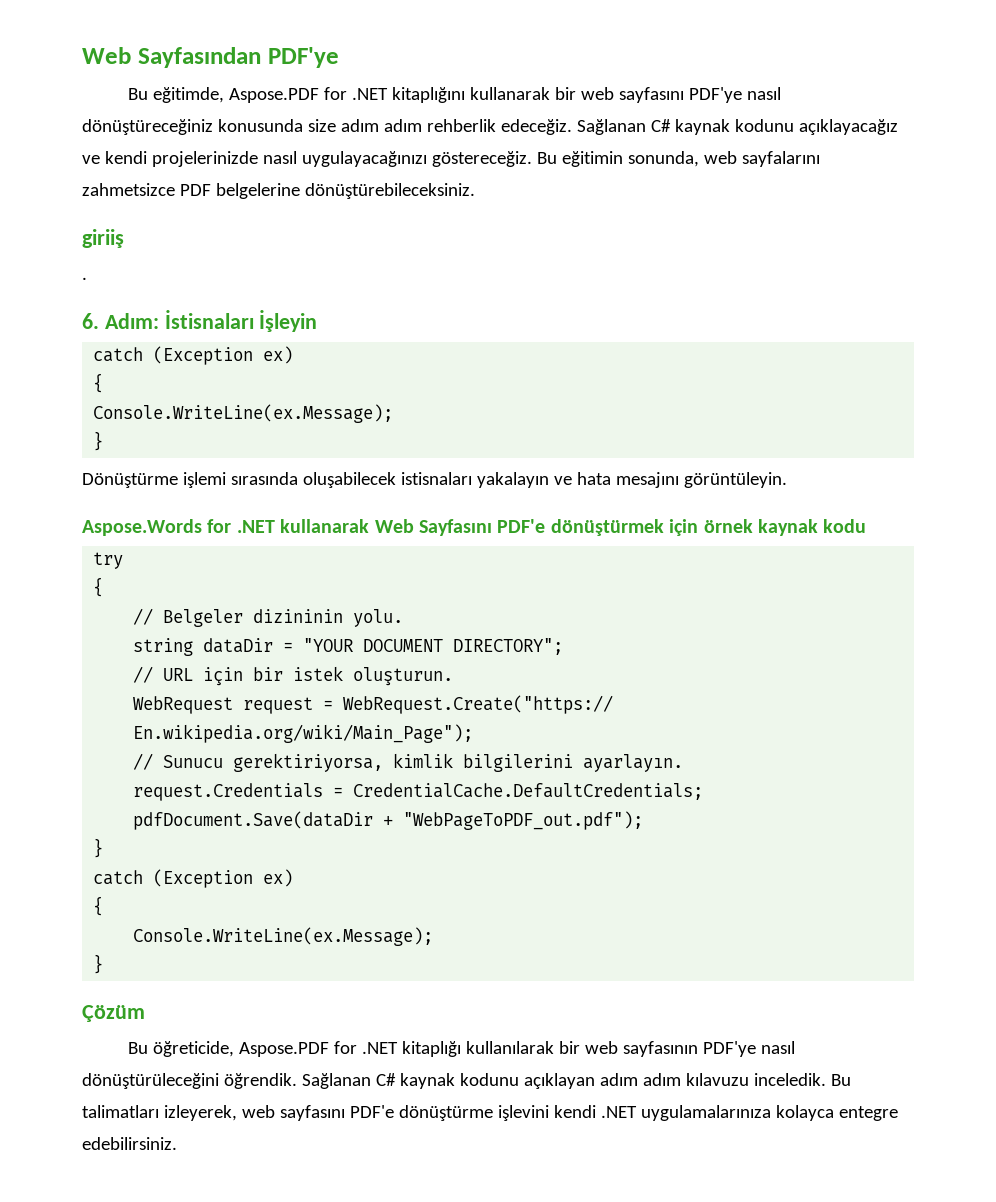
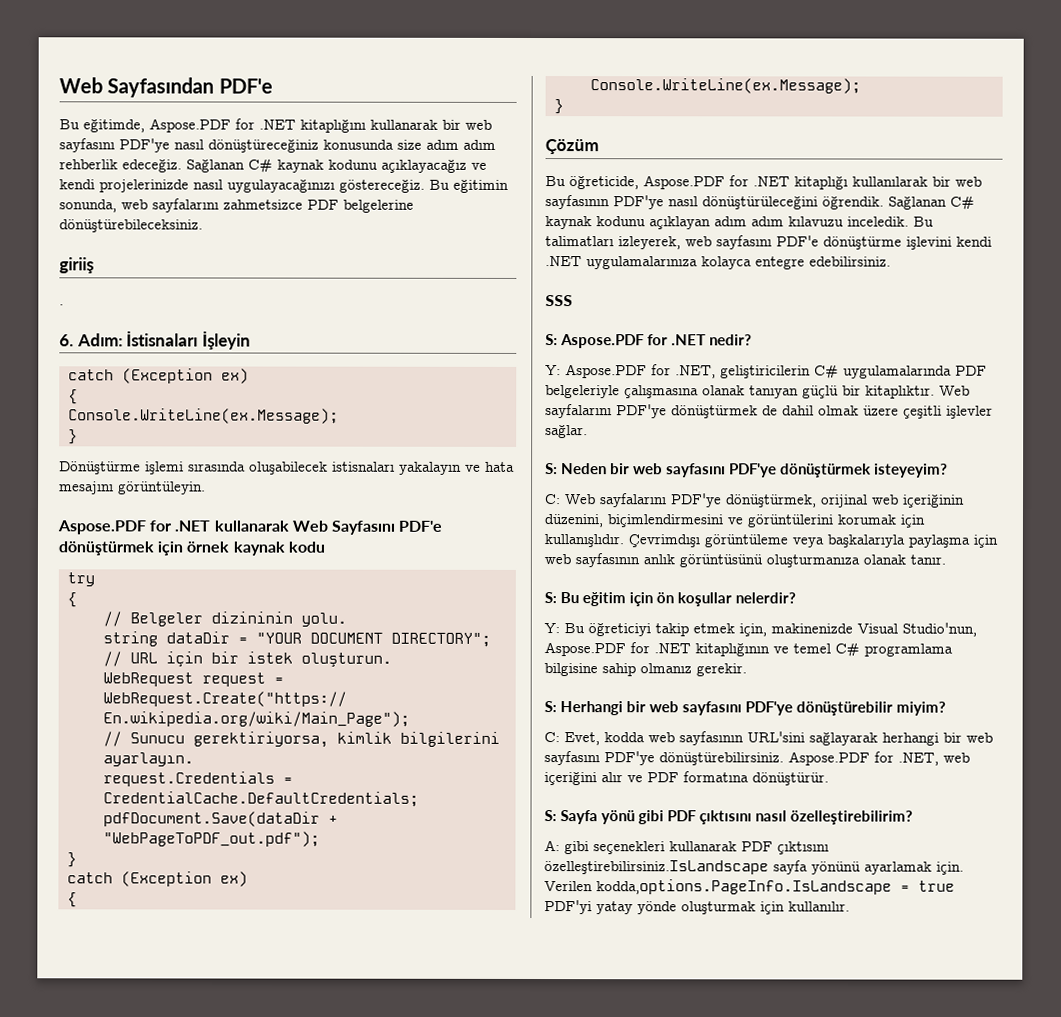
- Web Sayfasından PDF'ye
+ Web Sayfasından PDF'e
- Aspose.Words for .NET kullanarak Web Sayfasını PDF'e dönüştürmek için örnek kaynak kodu
+ Aspose.PDF for .NET kullanarak Web Sayfasını PDF'e dönüştürmek için örnek kaynak kodu
+ SSS
+ S: Aspose.PDF for .NET nedir?
+ Y: Aspose.PDF for .NET, geliştiricilerin C# uygulamalarında PDF belgeleriyle çalışmasına olanak tanıyan güçlü bir kitaplıktır. Web sayfalarını PDF'ye dönüştürmek de dahil olmak üzere çeşitli işlevler sağlar.
+ S: Neden bir web sayfasını PDF'ye dönüştürmek isteyeyim?
+ C: Web sayfalarını PDF'ye dönüştürmek, orijinal web içeriğinin düzenini, biçimlendirmesini ve görüntülerini korumak için kullanışlıdır. Çevrimdışı görüntüleme veya başkalarıyla paylaşma için web sayfasının anlık görüntüsünü oluşturmanıza olanak tanır.
+ S: Bu eğitim için ön koşullar nelerdir?
+ Y: Bu öğreticiyi takip etmek için, makinenizde Visual Studio'nun, Aspose.PDF for .NET kitaplığının ve temel C# programlama bilgisine sahip olmanız gerekir.
+ S: Herhangi bir web sayfasını PDF'ye dönüştürebilir miyim?
+ C: Evet, kodda web sayfasının URL'sini sağlayarak herhangi bir web sayfasını PDF'ye dönüştürebilirsiniz. Aspose.PDF for .NET, web içeriğini alır ve PDF formatına dönüştürür.
+ S: Sayfa yönü gibi PDF çıktısını nasıl özelleştirebilirim?
+ A: gibi seçenekleri kullanarak PDF çıktısını özelleştirebilirsiniz.IsLandscape sayfa yönünü ayarlamak için. Verilen kodda,options.PageInfo.IsLandscape = true PDF'yi yatay yönde oluşturmak için kullanılır.

